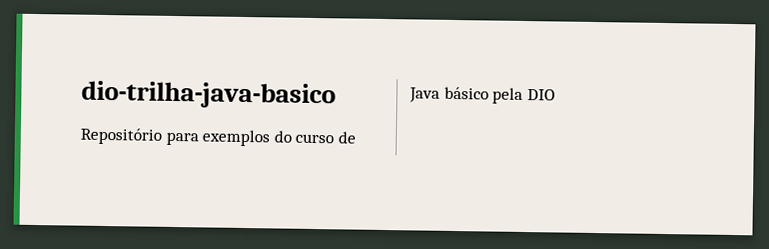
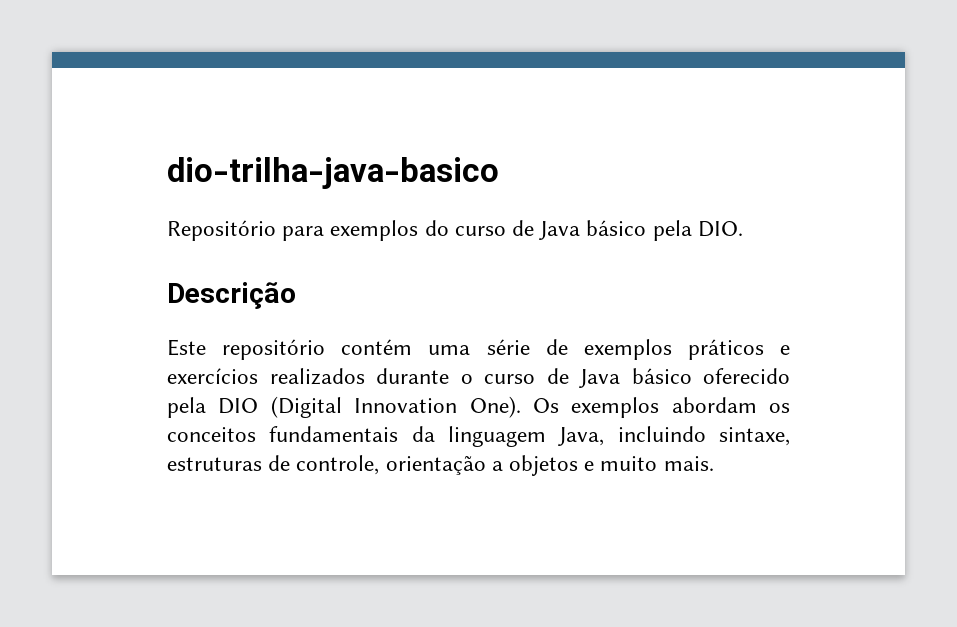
- Repositório para exemplos do curso de Java básico pela DIO
+ Repositório para exemplos do curso de Java básico pela DIO.
+ Descrição
+ Este repositório contém uma série de exemplos práticos e exercícios realizados durante o curso de Java básico oferecido pela DIO (Digital Innovation One). Os exemplos abordam os conceitos fundamentais da linguagem Java, incluindo sintaxe, estruturas de controle, orientação a objetos e muito mais.

